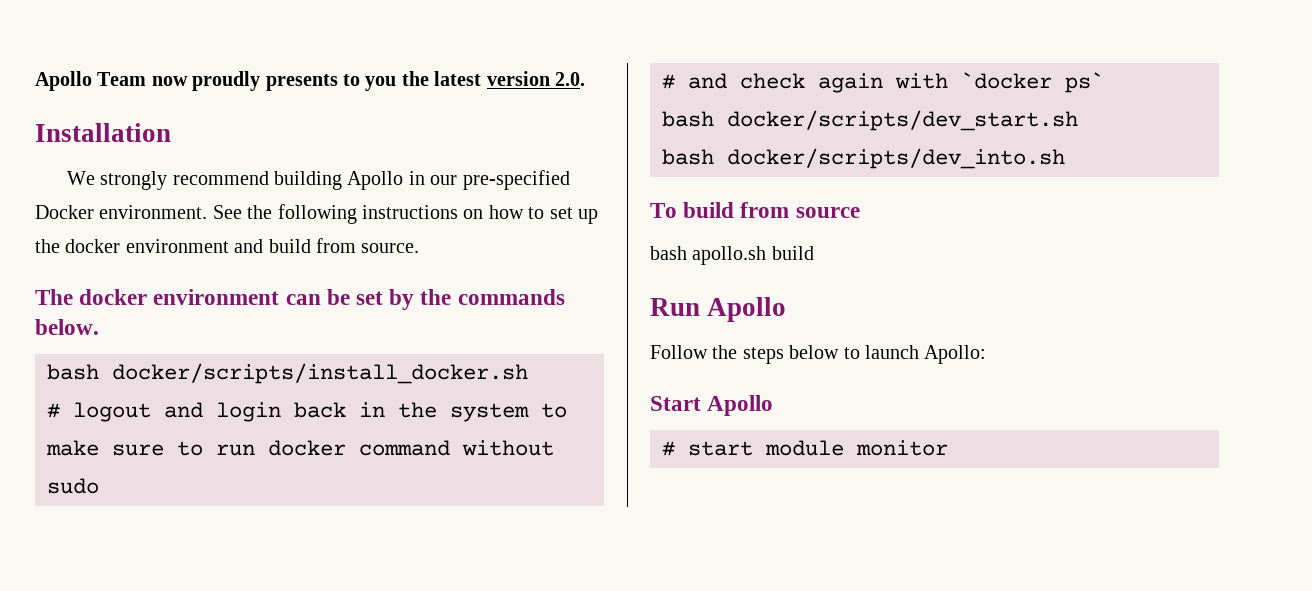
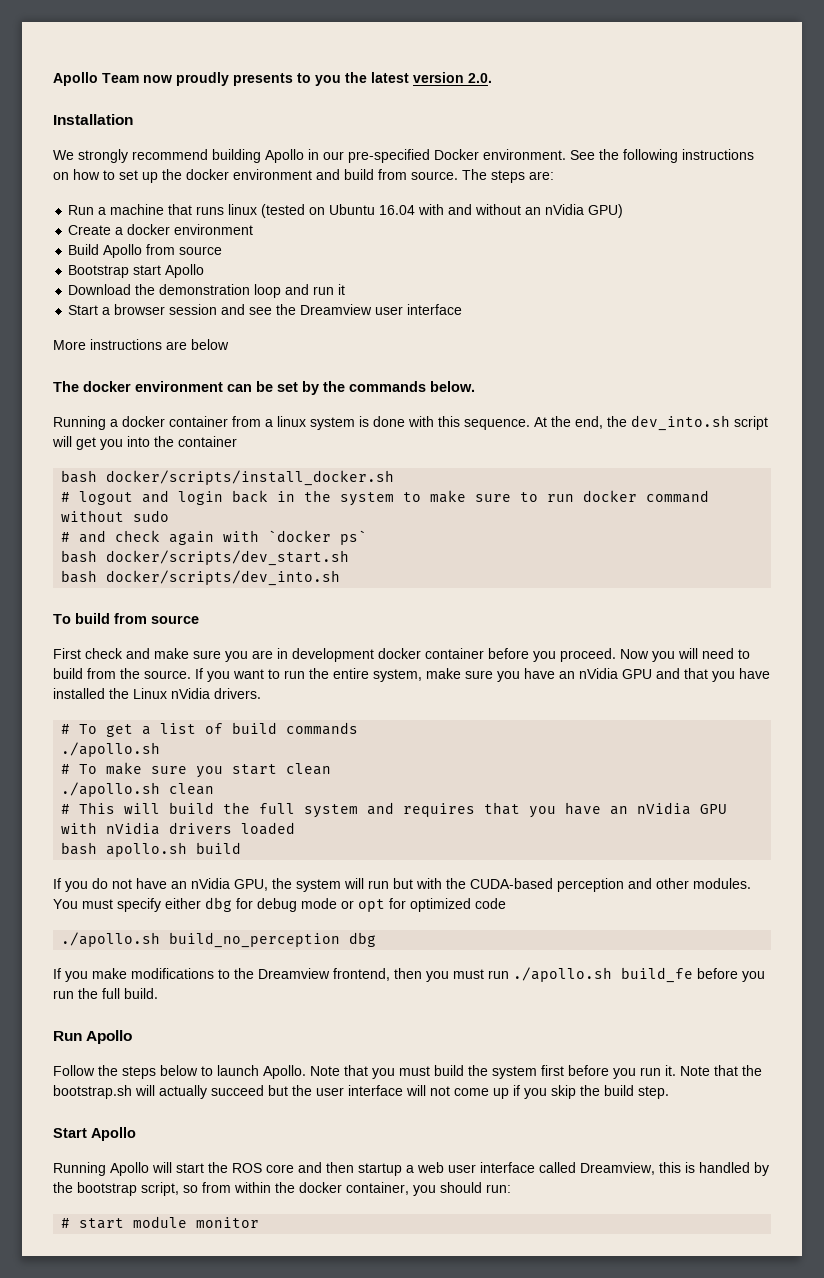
+ The steps are:
+ Run a machine that runs linux (tested on Ubuntu 16.04 with and without an nVidia GPU)
+ Create a docker environment
+ Build Apollo from source
+ Bootstrap start Apollo
+ Download the demonstration loop and run it
+ Start a browser session and see the Dreamview user interface
+ More instructions are below
+ Running a docker container from a linux system is done with this sequence. At the end, the dev_into.sh script will get you into the container
+ First check and make sure you are in development docker container before you proceed. Now you will need to build from the source. If you want to run the entire system, make sure you have an nVidia GPU and that you have installed the Linux nVidia drivers.
+ # To get a list of build commands
+ ./apollo.sh
+ # To make sure you start clean
+ ./apollo.sh clean
+ # This will build the full system and requires that you have an nVidia GPU with nVidia drivers loaded
  bash apollo.sh build
+ If you do not have an nVidia GPU, the system will run but with the CUDA-based perception and other modules. You must specify either dbg for debug mode or opt for optimized code
+ ./apollo.sh build_no_perception dbg
+ If you make modifications to the Dreamview frontend, then you must run ./apollo.sh build_fe before you run the full build.
- Follow the steps below to launch Apollo:
+ Follow the steps below to launch Apollo. Note that you must build the system first before you run it. Note that the bootstrap.sh will actually succeed but the user interface will not come up if you skip the build step.
  Start Apollo
+ Running Apollo will start the ROS core and then startup a web user interface called Dreamview, this is handled by the bootstrap script, so from within the docker container, you should run:

